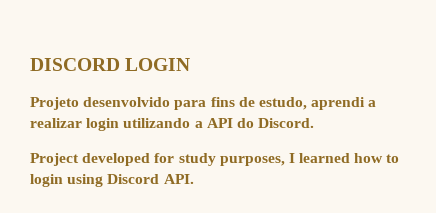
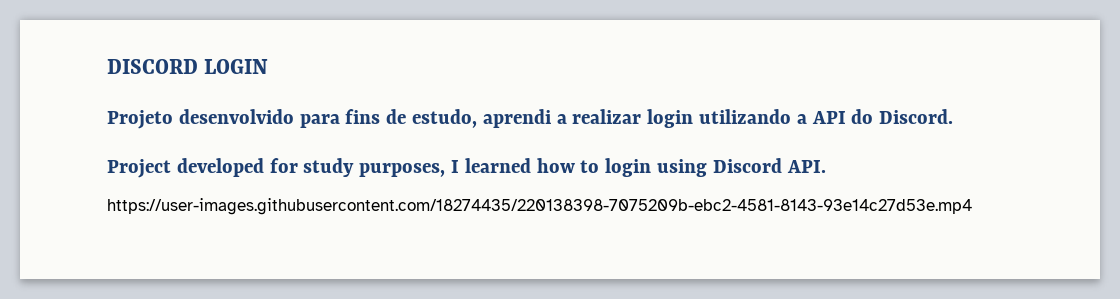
+ https://user-images.githubusercontent.com/18274435/220138398-7075209b-ebc2-4581-8143-93e14c27d53e.mp4

